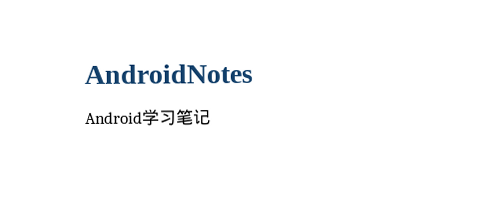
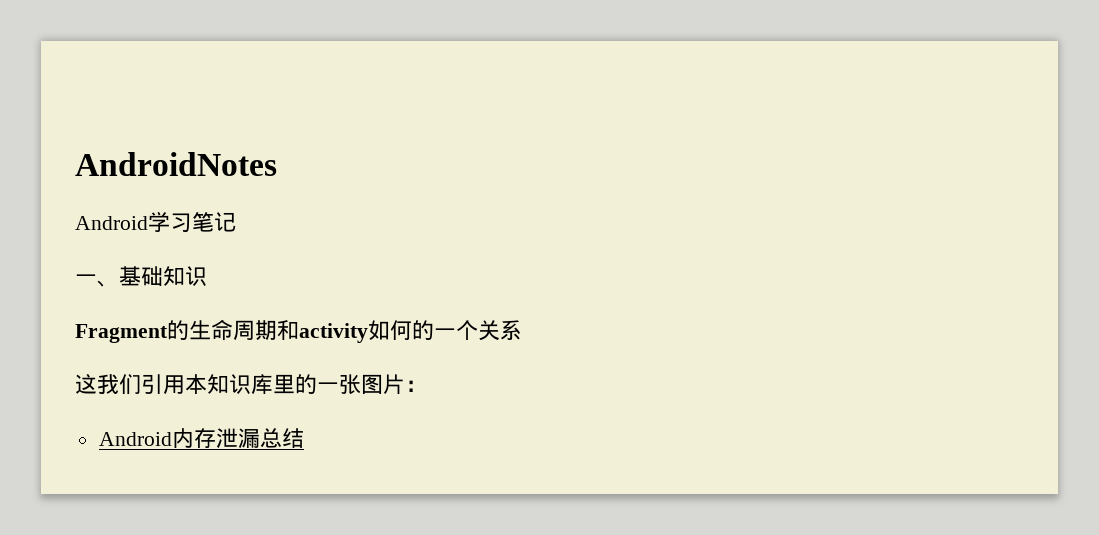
+ 一、基础知识
+ Fragment的生命周期和activity如何的一个关系
+ 这我们引用本知识库里的一张图片：
+ Android内存泄漏总结

